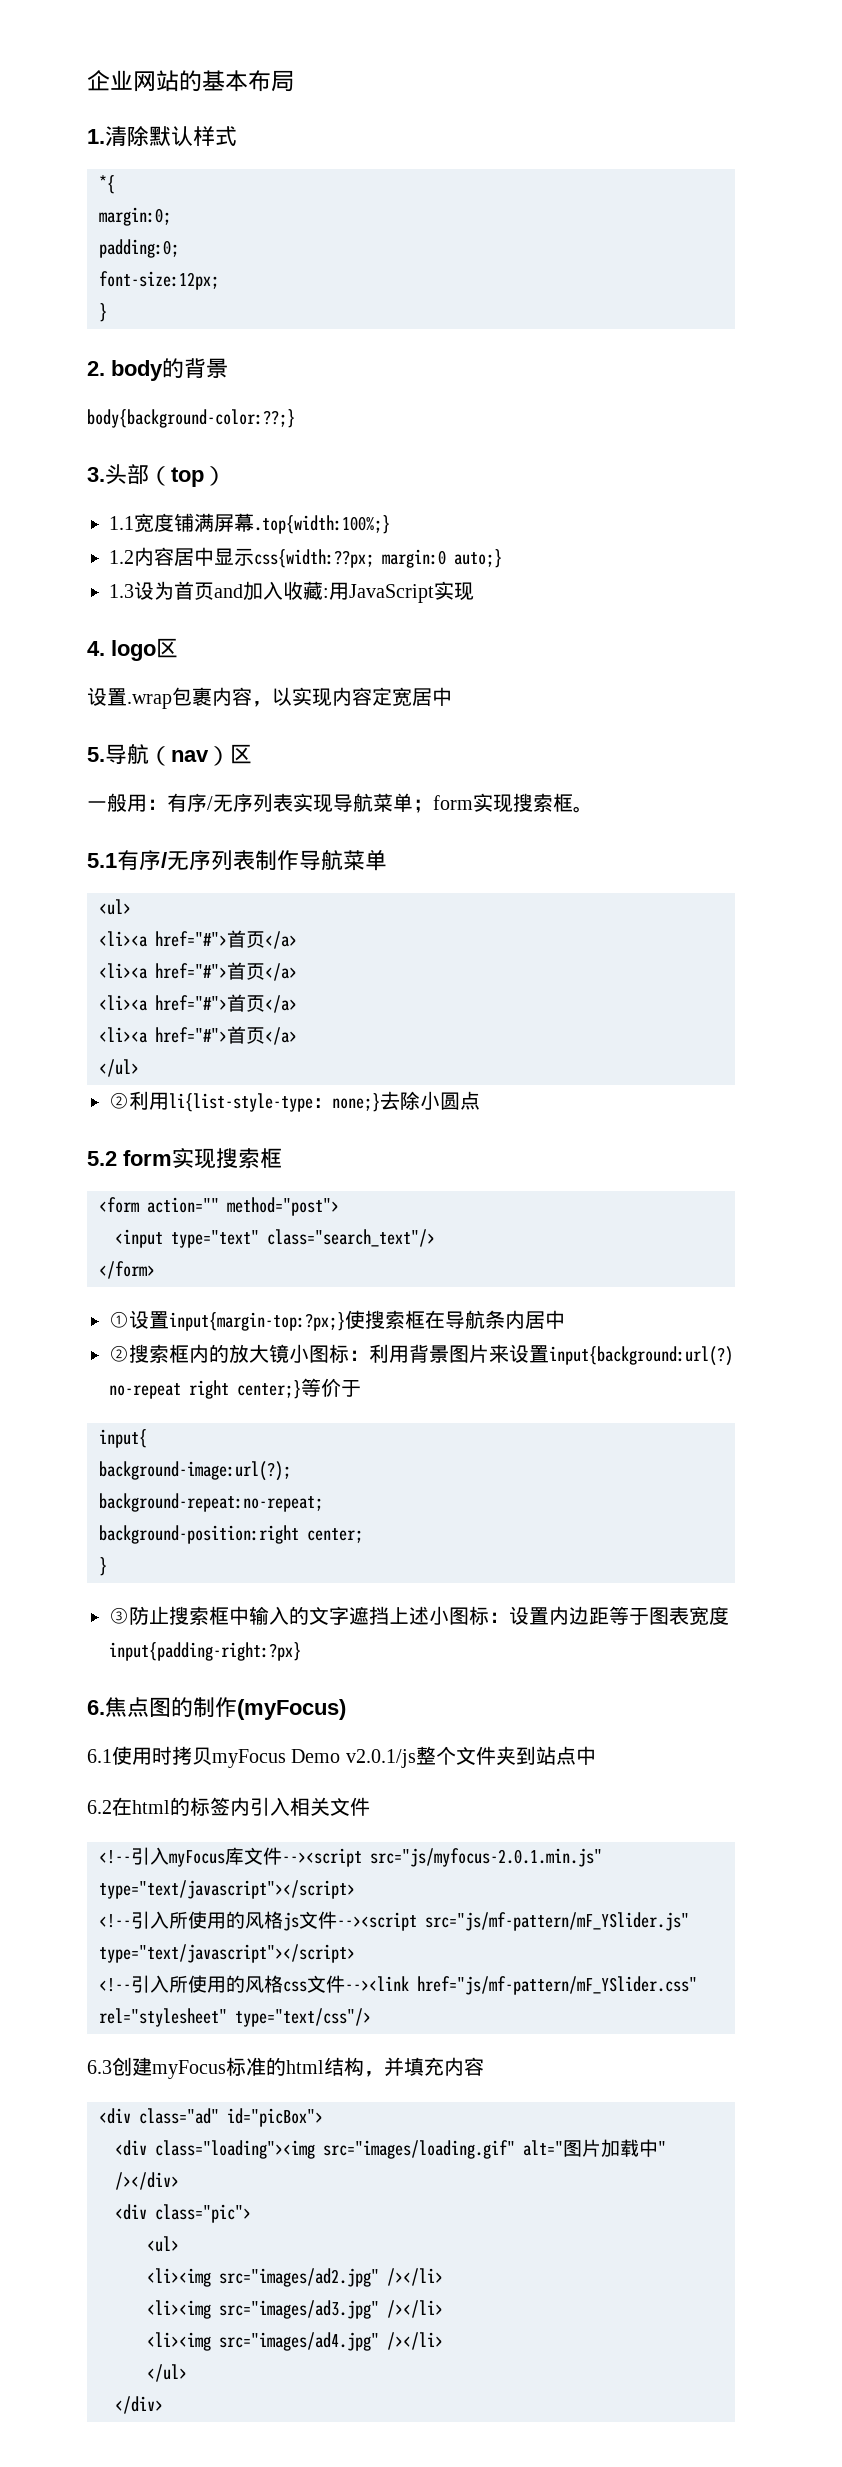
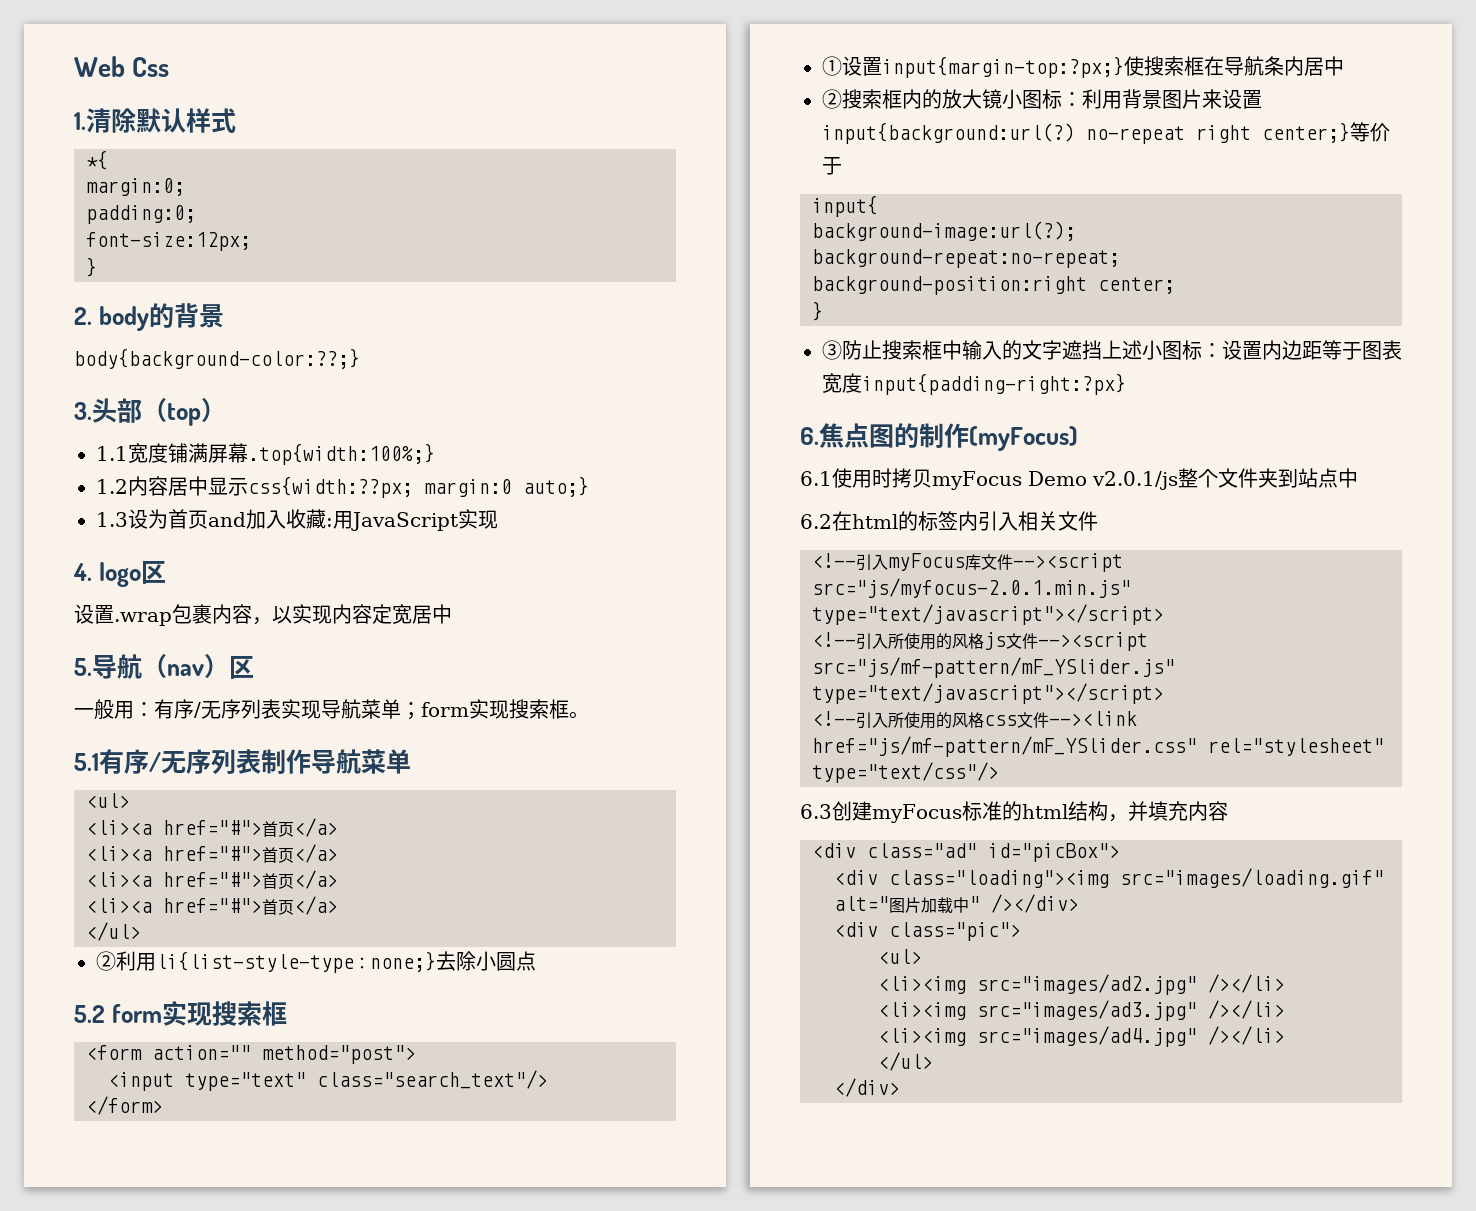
- 企业网站的基本布局
+ Web Css

